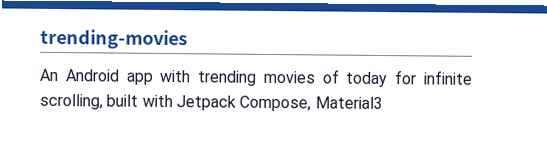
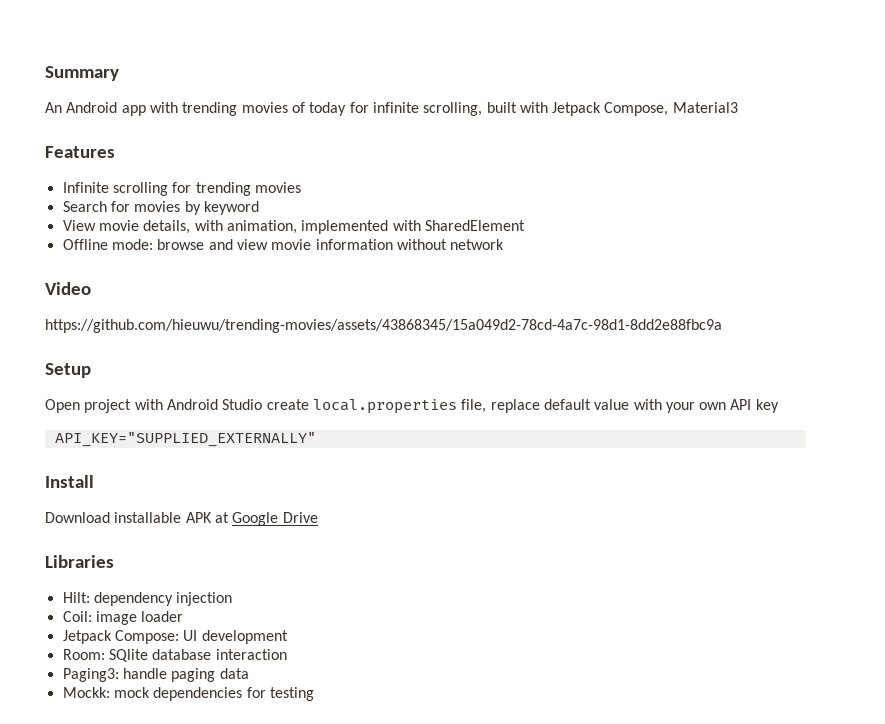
- trending-movies
+ Summary
+ Features
+ Infinite scrolling for trending movies
+ Search for movies by keyword
+ View movie details, with animation, implemented with SharedElement
+ Offline mode: browse and view movie information without network
+ Video
+ https://github.com/hieuwu/trending-movies/assets/43868345/15a049d2-78cd-4a7c-98d1-8dd2e88fbc9a
+ Setup
+ Open project with Android Studio create local.properties file, replace default value with your own API key
+ API_KEY="SUPPLIED_EXTERNALLY"
+ Install
+ Download installable APK at Google Drive
+ Libraries
+ Hilt: dependency injection
+ Coil: image loader
+ Jetpack Compose: UI development
+ Room: SQlite database interaction
+ Paging3: handle paging data
+ Mockk: mock dependencies for testing

